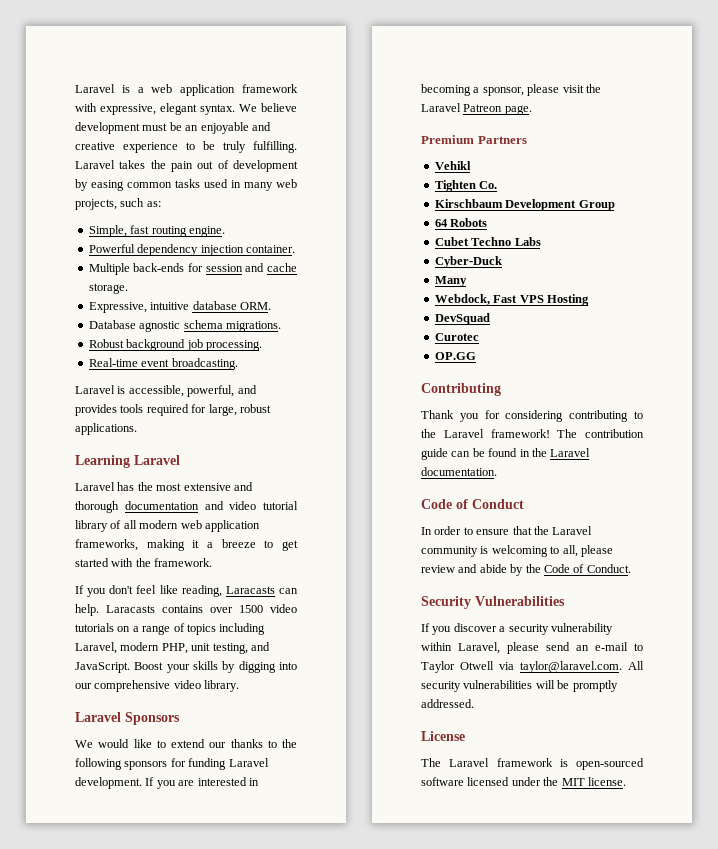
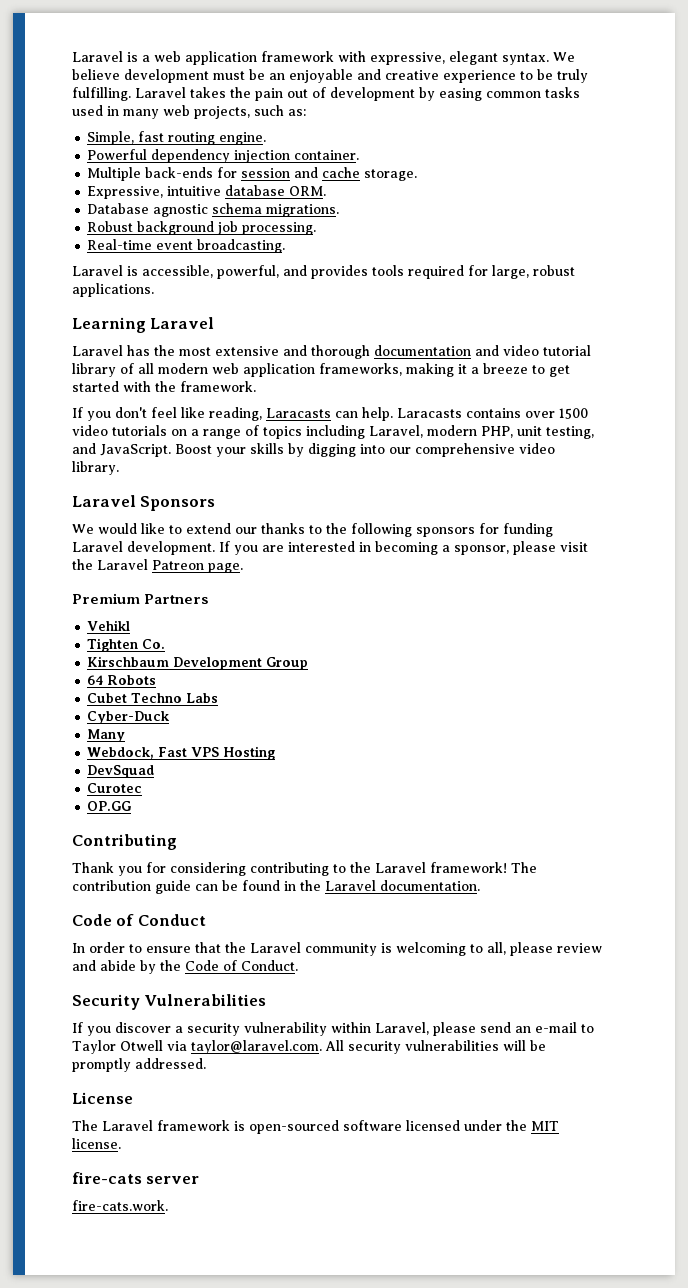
+ fire-cats server
+ fire-cats.work.

